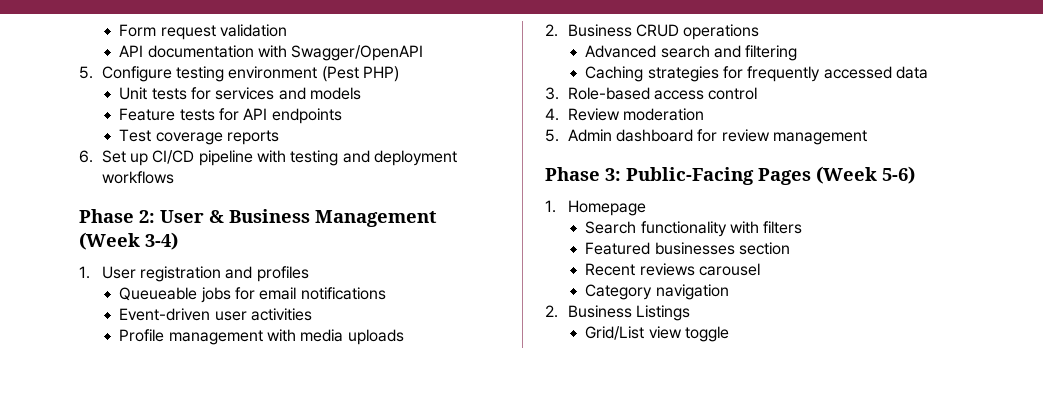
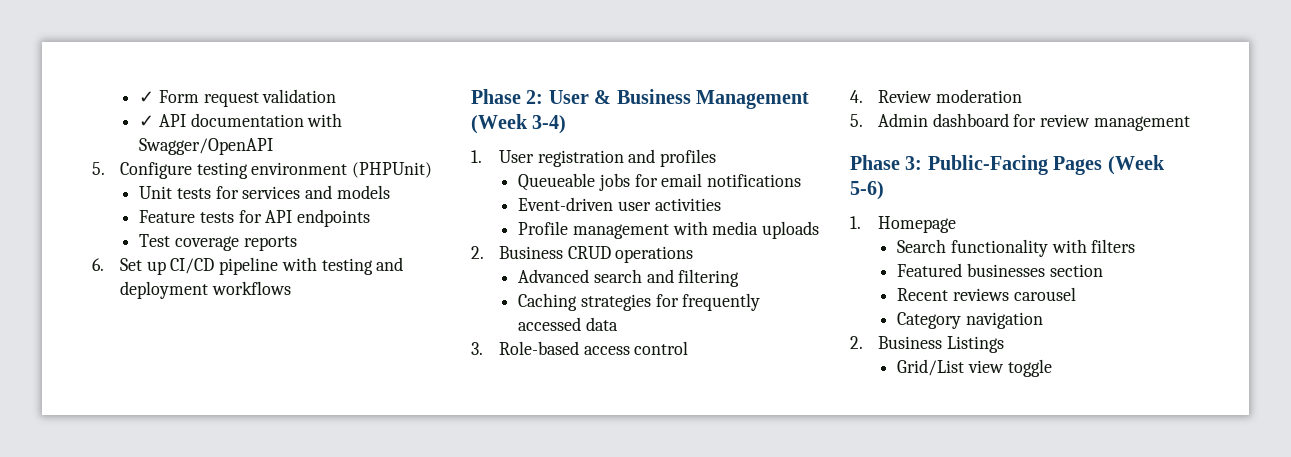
- Form request validation
+ ✓ Form request validation
- API documentation with Swagger/OpenAPI
+ ✓ API documentation with Swagger/OpenAPI
- 5. Configure testing environment (Pest PHP)
+ 5. Configure testing environment (PHPUnit)

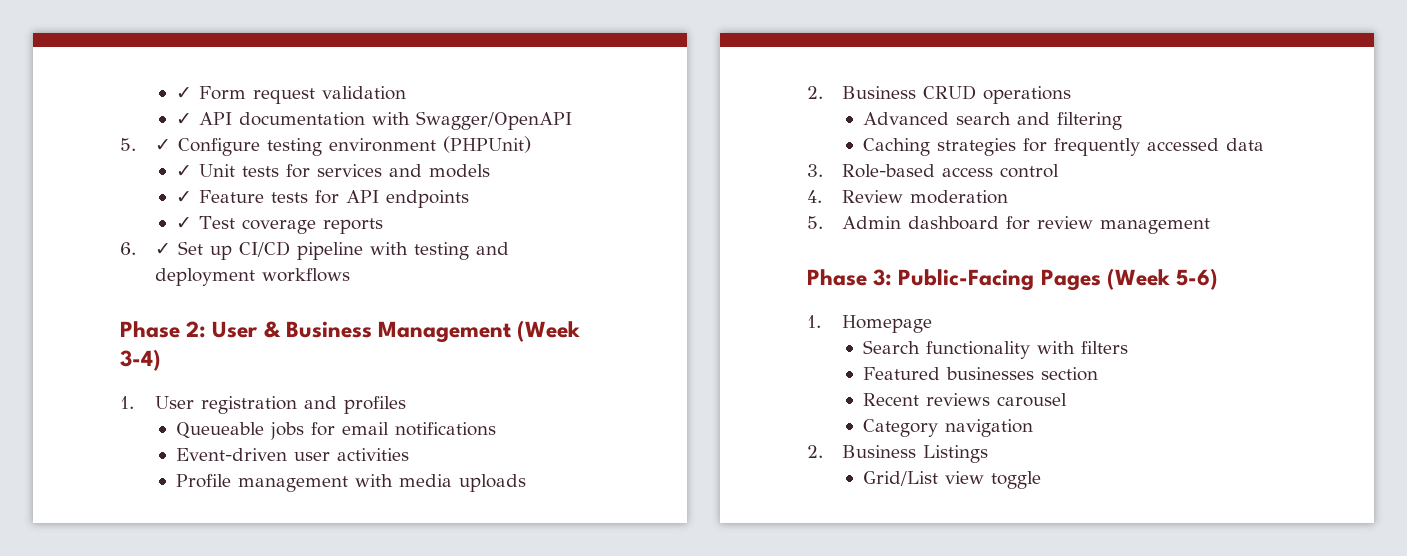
- 5. Configure testing environment (PHPUnit)
+ 5. ✓ Configure testing environment (PHPUnit)
- Unit tests for services and models
+ ✓ Unit tests for services and models
- Feature tests for API endpoints
+ ✓ Feature tests for API endpoints
- Test coverage reports
+ ✓ Test coverage reports
- 6. Set up CI/CD pipeline with testing and deployment workflows
+ 6. ✓ Set up CI/CD pipeline with testing and deployment workflows

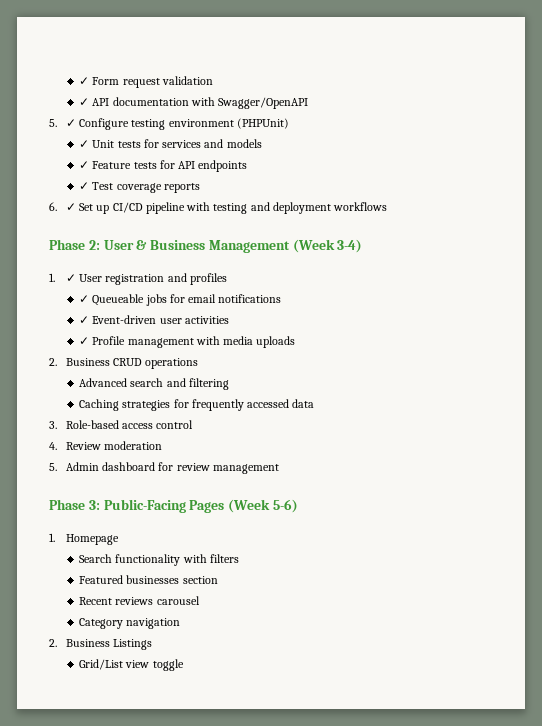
- 1. User registration and profiles
+ 1. ✓ User registration and profiles
- Queueable jobs for email notifications
+ ✓ Queueable jobs for email notifications
- Event-driven user activities
+ ✓ Event-driven user activities
- Profile management with media uploads
+ ✓ Profile management with media uploads

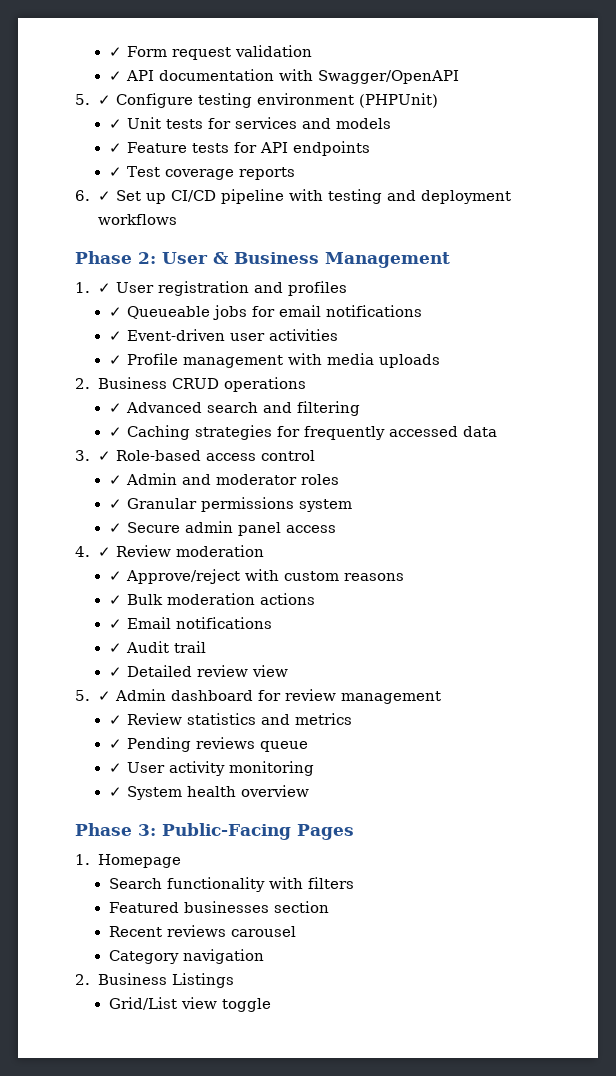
- Phase 2: User & Business Management (Week 3-4)
+ Phase 2: User & Business Management
- Advanced search and filtering
+ ✓ Advanced search and filtering
- Caching strategies for frequently accessed data
+ ✓ Caching strategies for frequently accessed data
- 3. Role-based access control
+ 3. ✓ Role-based access control
+ ✓ Admin and moderator roles
+ ✓ Granular permissions system
+ ✓ Secure admin panel access
- 4. Review moderation
+ 4. ✓ Review moderation
- 5. Admin dashboard for review management
+ ✓ Approve/reject with custom reasons
+ ✓ Bulk moderation actions
+ ✓ Email notifications
+ ✓ Audit trail
+ ✓ Detailed review view
+ 5. ✓ Admin dashboard for review management
+ ✓ Review statistics and metrics
+ ✓ Pending reviews queue
+ ✓ User activity monitoring
+ ✓ System health overview
- Phase 3: Public-Facing Pages (Week 5-6)
+ Phase 3: Public-Facing Pages

